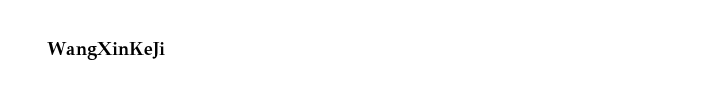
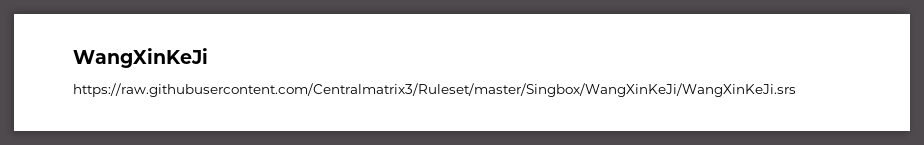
+ https://raw.githubusercontent.com/Centralmatrix3/Ruleset/master/Singbox/WangXinKeJi/WangXinKeJi.srs

